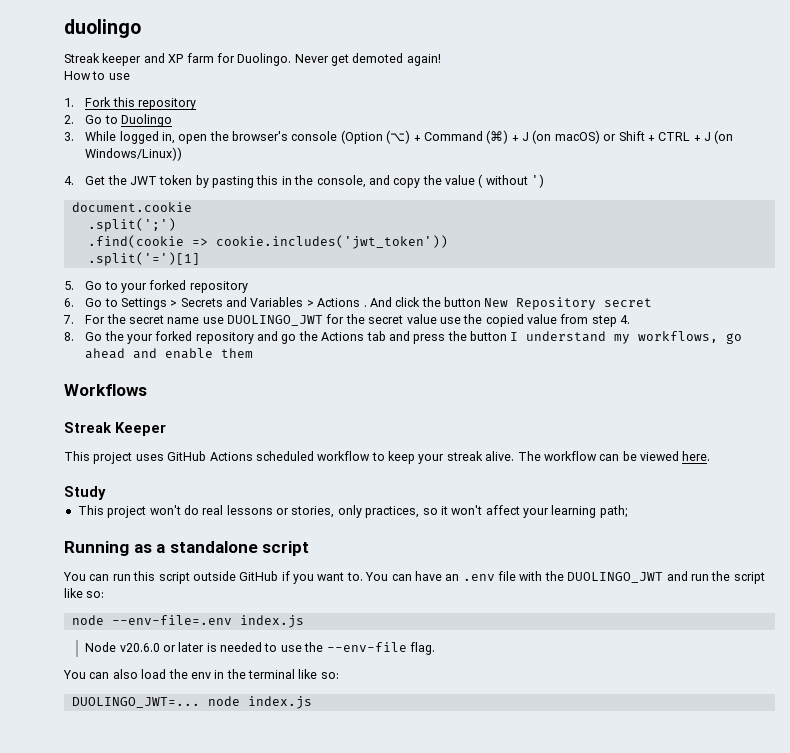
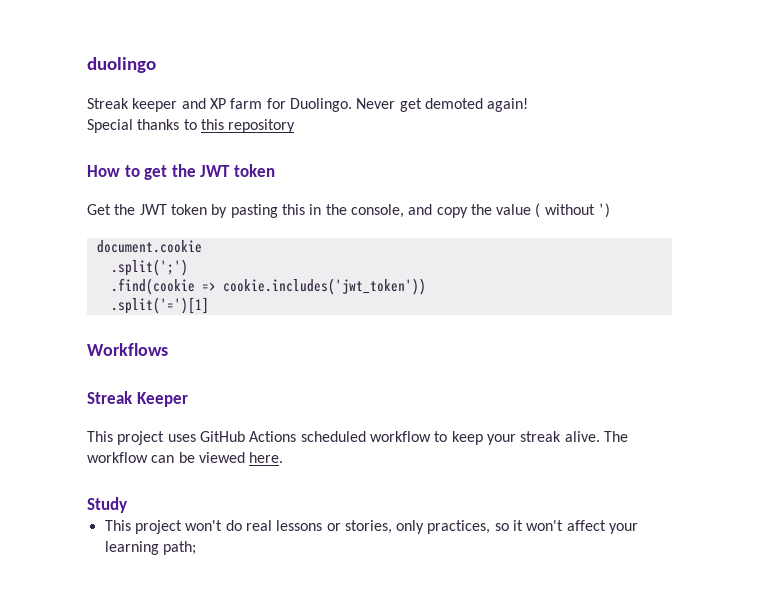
- How to use
- 1. Fork this repository
- 2. Go to Duolingo
- 3. While logged in, open the browser's console (Option (⌥) + Command (⌘) + J (on macOS) or Shift + CTRL + J (on Windows/Linux))
- 4. Get the JWT token by pasting this in the console, and copy the value ( without ')
+ Special thanks to this repository
+ How to get the JWT token
+ Get the JWT token by pasting this in the console, and copy the value ( without ')
- 5. Go to your forked repository
- 6. Go to Settings > Secrets and Variables > Actions . And click the button New Repository secret
- 7. For the secret name use DUOLINGO_JWT for the secret value use the copied value from step 4.
- 8. Go the your forked repository and go the Actions tab and press the button I understand my workflows, go ahead and enable them
- Running as a standalone script
- You can run this script outside GitHub if you want to. You can have an .env file with the DUOLINGO_JWT and run the script like so:
- node --env-file=.env index.js
- Node v20.6.0 or later is needed to use the --env-file flag.
- You can also load the env in the terminal like so:
- DUOLINGO_JWT=... node index.js

